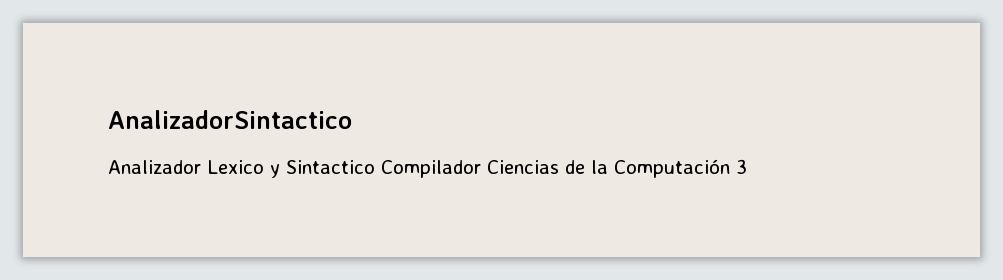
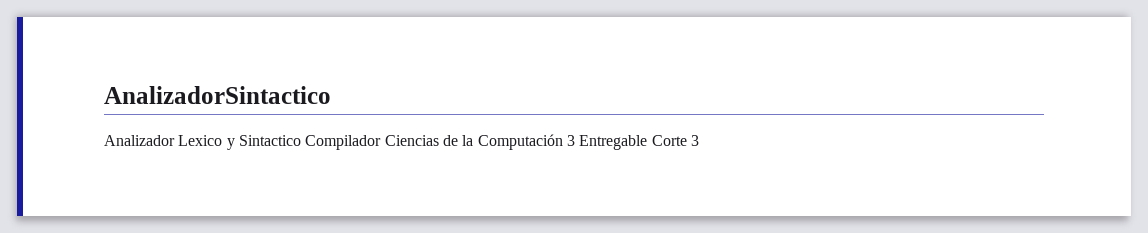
- Analizador Lexico y Sintactico Compilador Ciencias de la Computación 3
+ Analizador Lexico y Sintactico Compilador Ciencias de la Computación 3 Entregable Corte 3

